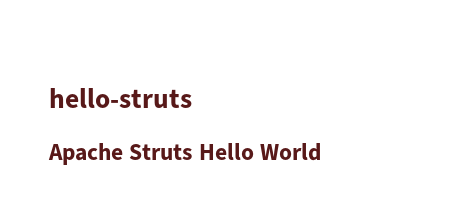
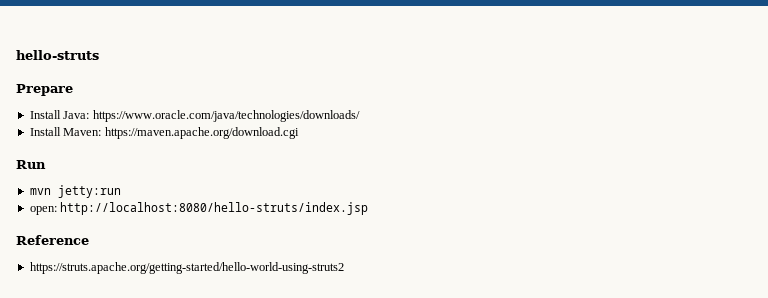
- Apache Struts Hello World
+ Prepare
+ Install Java: https://www.oracle.com/java/technologies/downloads/
+ Install Maven: https://maven.apache.org/download.cgi
+ Run
+ mvn jetty:run
+ open: http://localhost:8080/hello-struts/index.jsp
+ Reference
+ https://struts.apache.org/getting-started/hello-world-using-struts2

